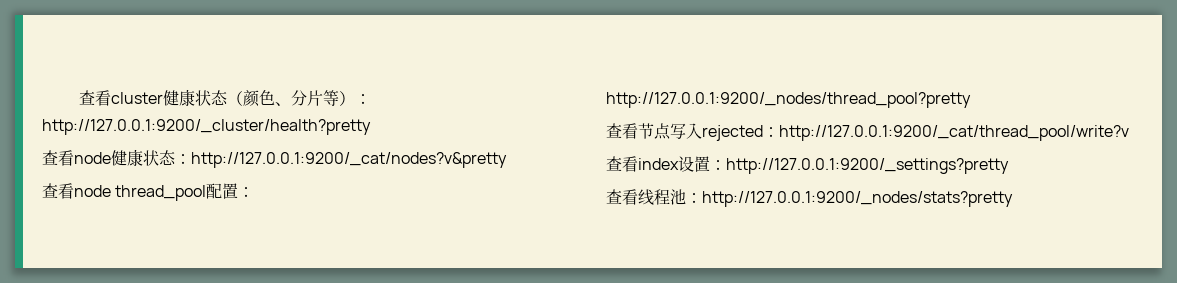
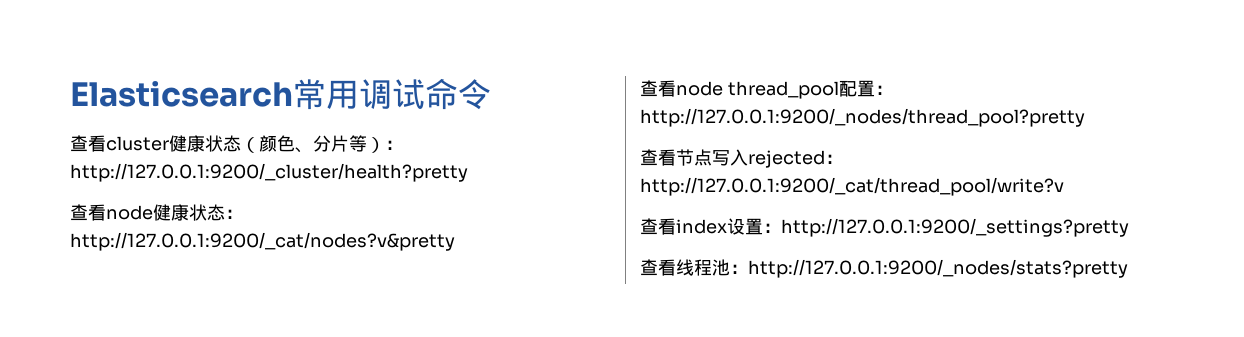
+ Elasticsearch常用调试命令

